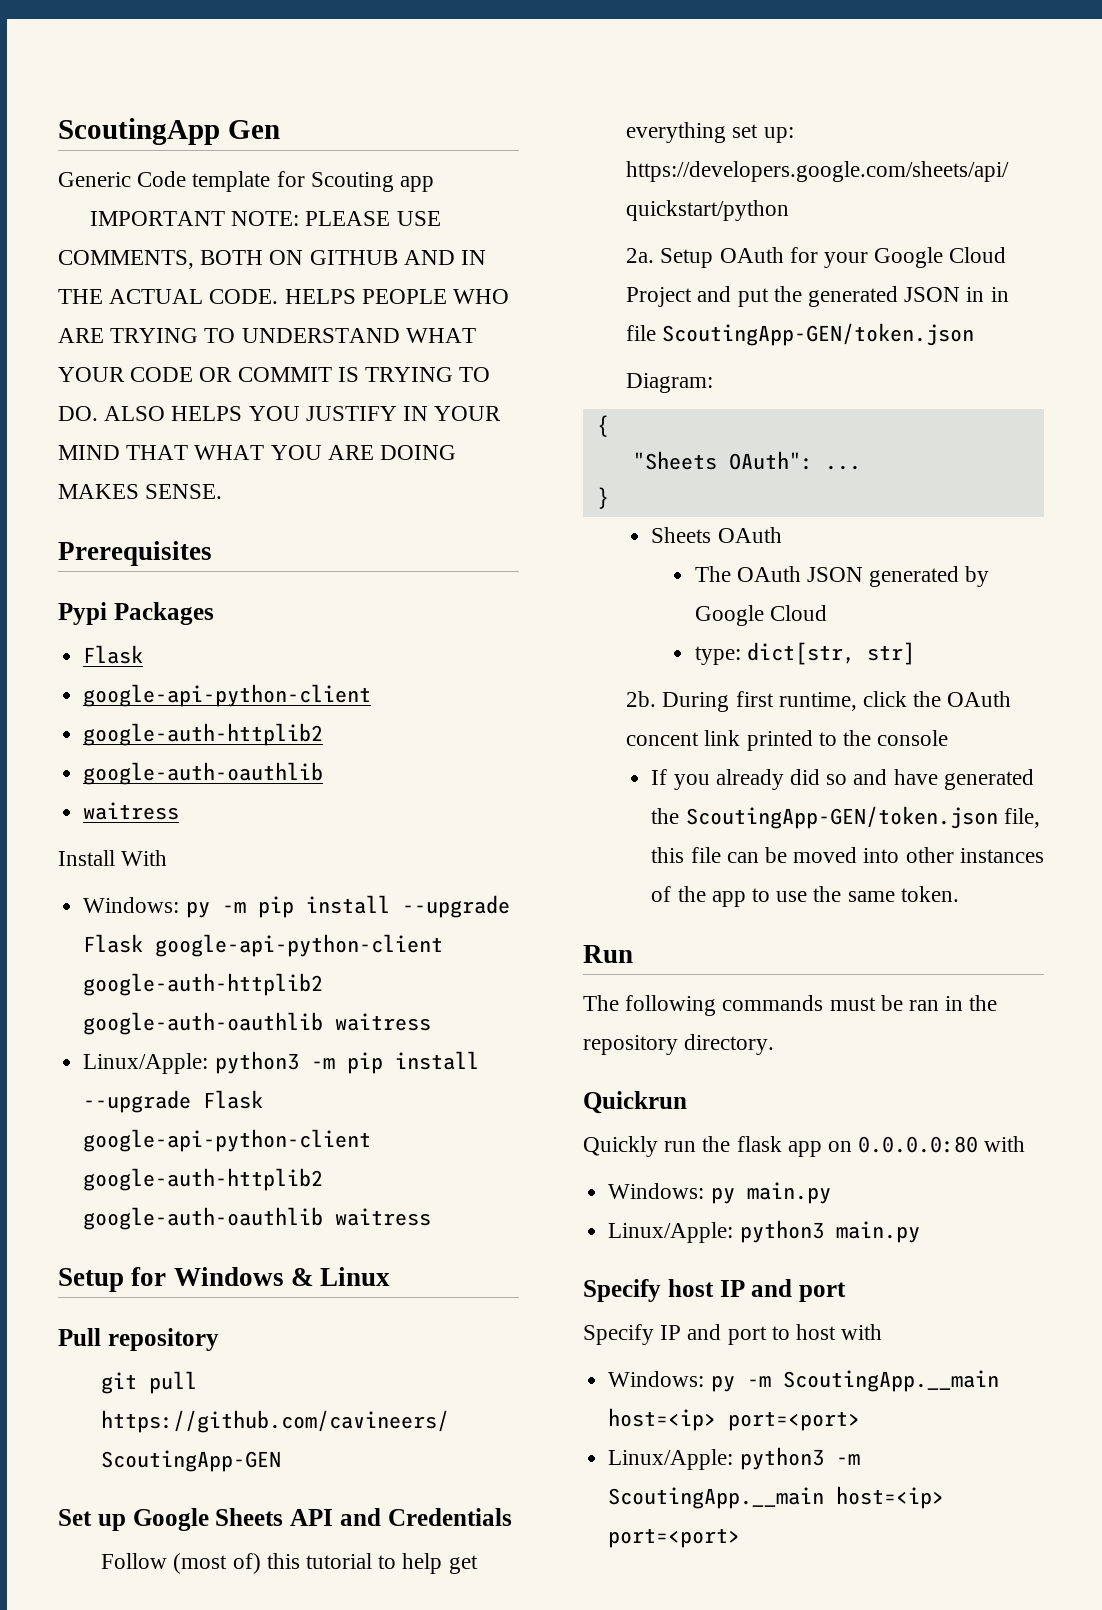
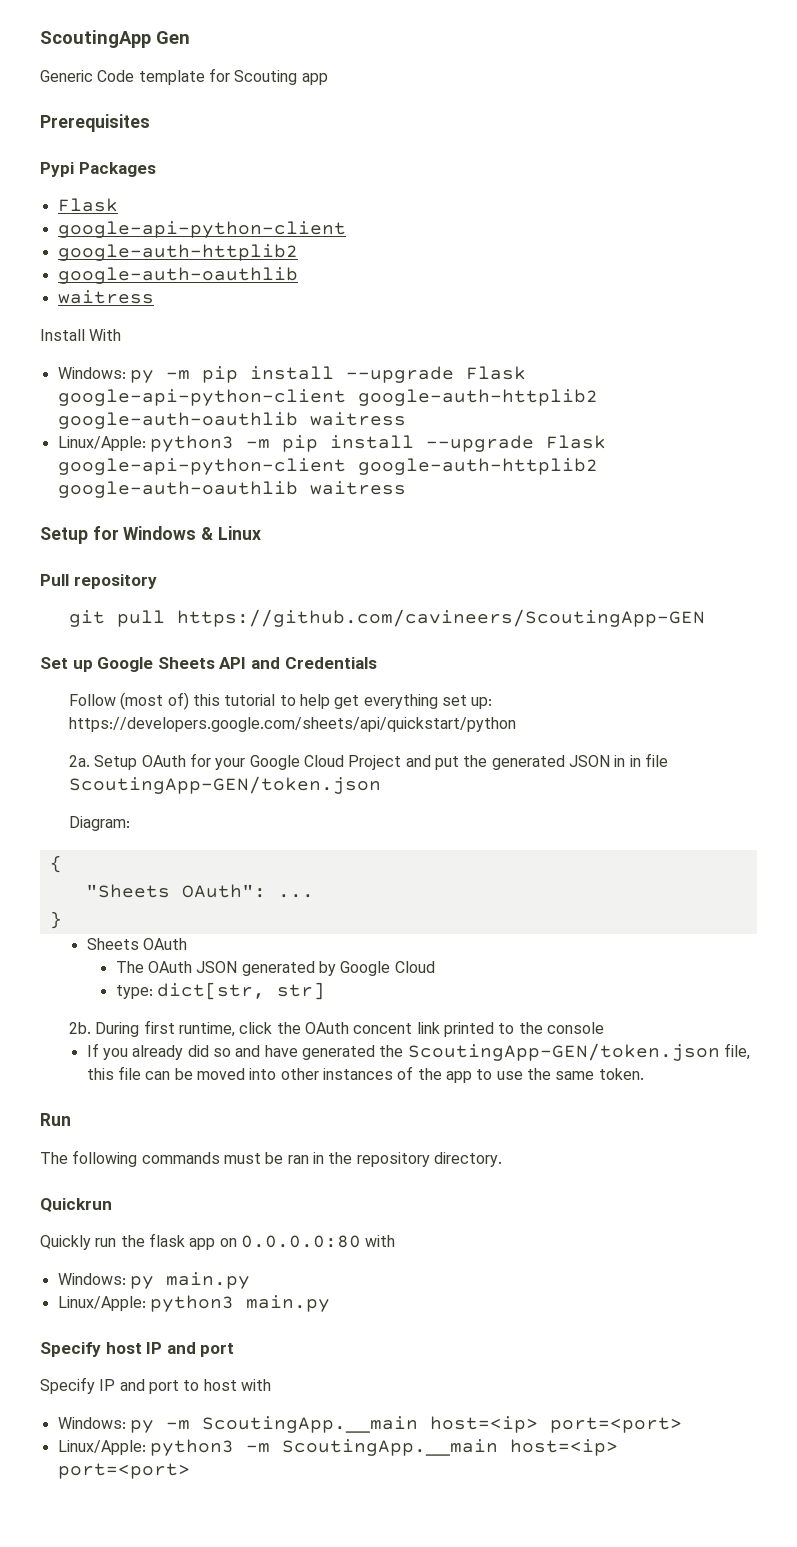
- IMPORTANT NOTE: PLEASE USE COMMENTS, BOTH ON GITHUB AND IN THE ACTUAL CODE. HELPS PEOPLE WHO ARE TRYING TO UNDERSTAND WHAT YOUR CODE OR COMMIT IS TRYING TO DO. ALSO HELPS YOU JUSTIFY IN YOUR MIND THAT WHAT YOU ARE DOING MAKES SENSE.

